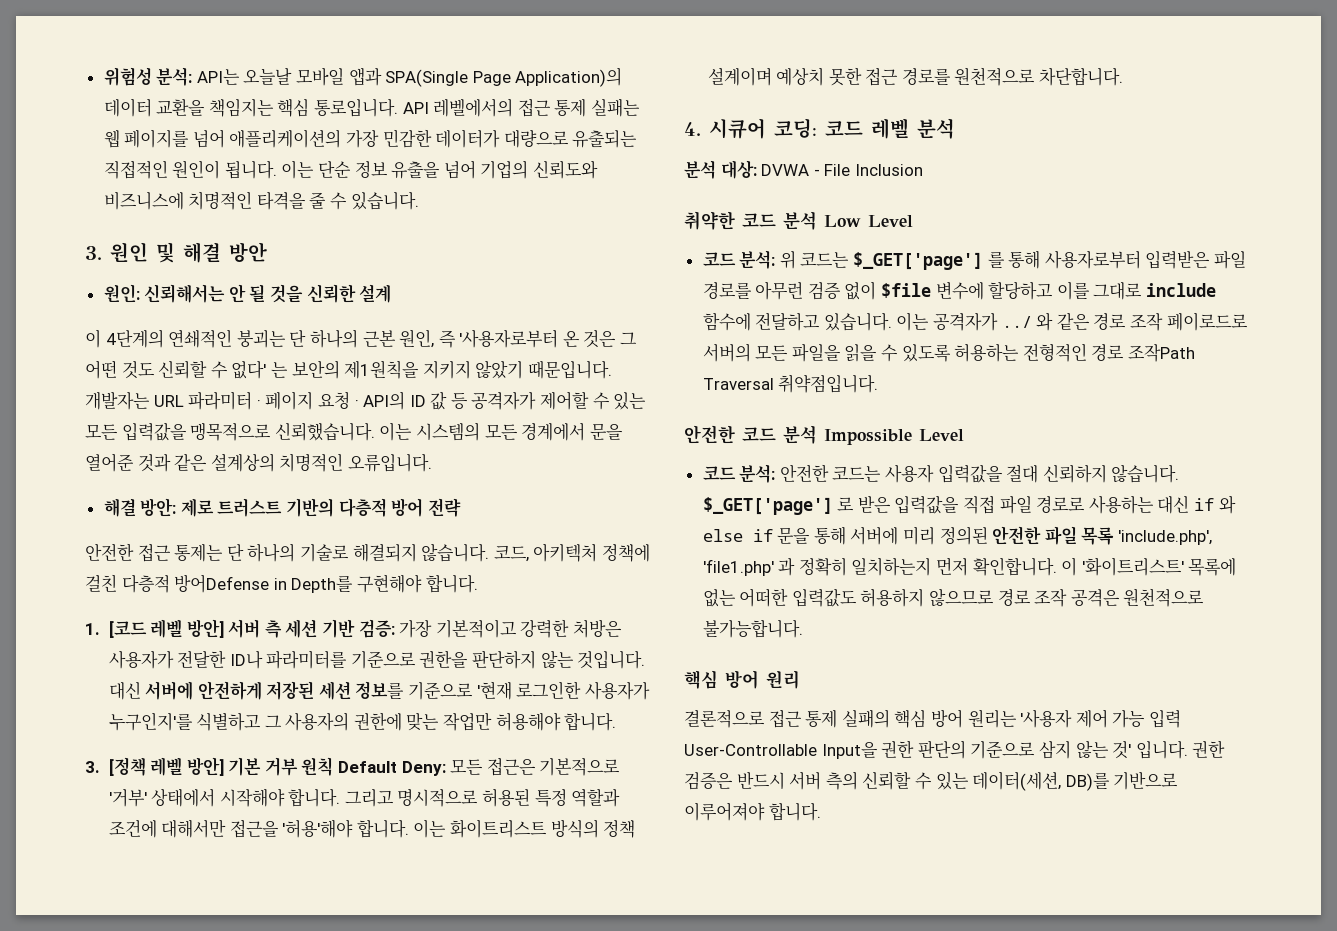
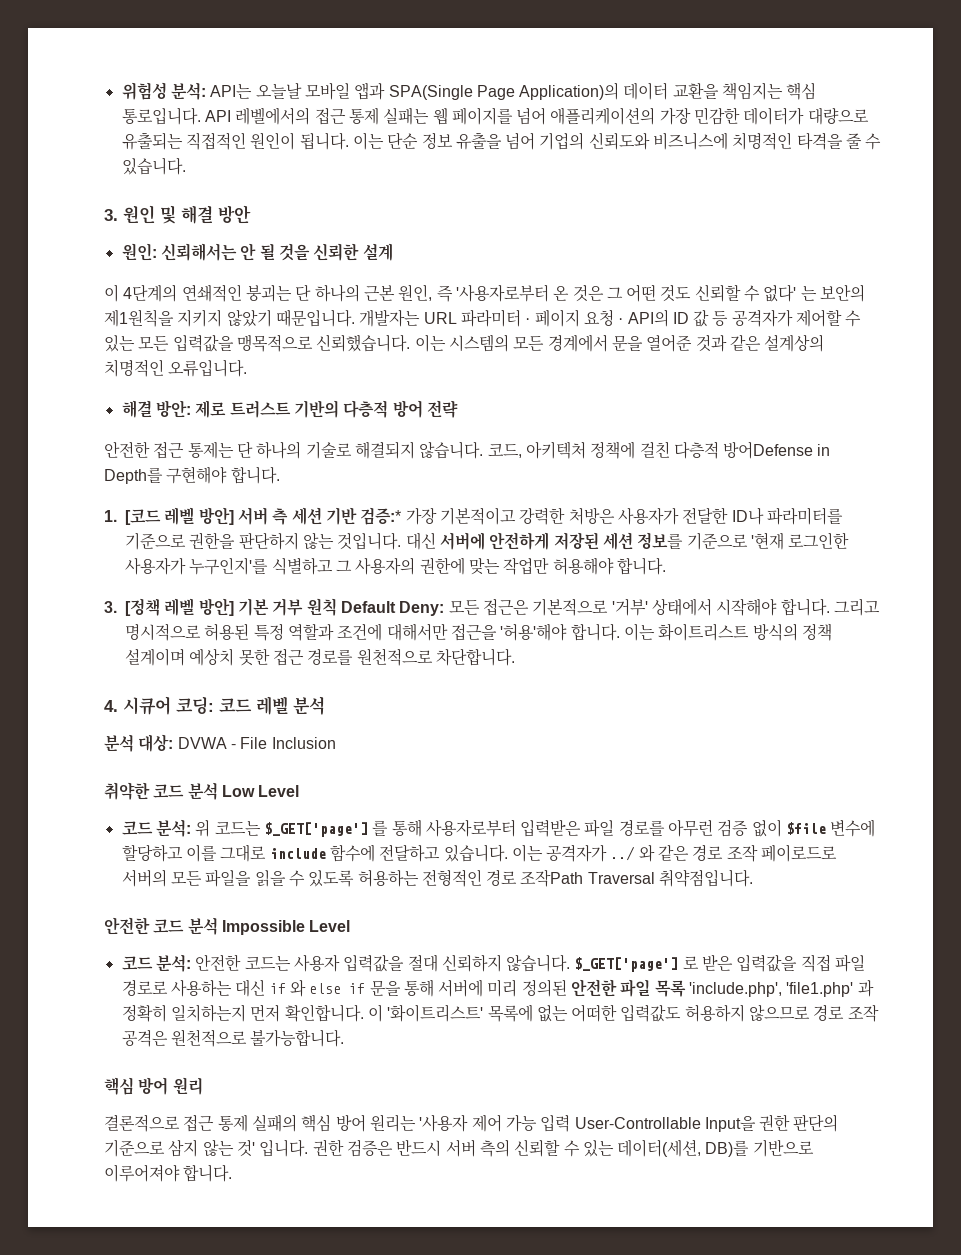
- 1. [코드 레벨 방안] 서버 측 세션 기반 검증: 가장 기본적이고 강력한 처방은 사용자가 전달한 ID나 파라미터를 기준으로 권한을 판단하지 않는 것입니다.
+ 1. [코드 레벨 방안] 서버 측 세션 기반 검증:* 가장 기본적이고 강력한 처방은 사용자가 전달한 ID나 파라미터를 기준으로 권한을 판단하지 않는 것입니다.

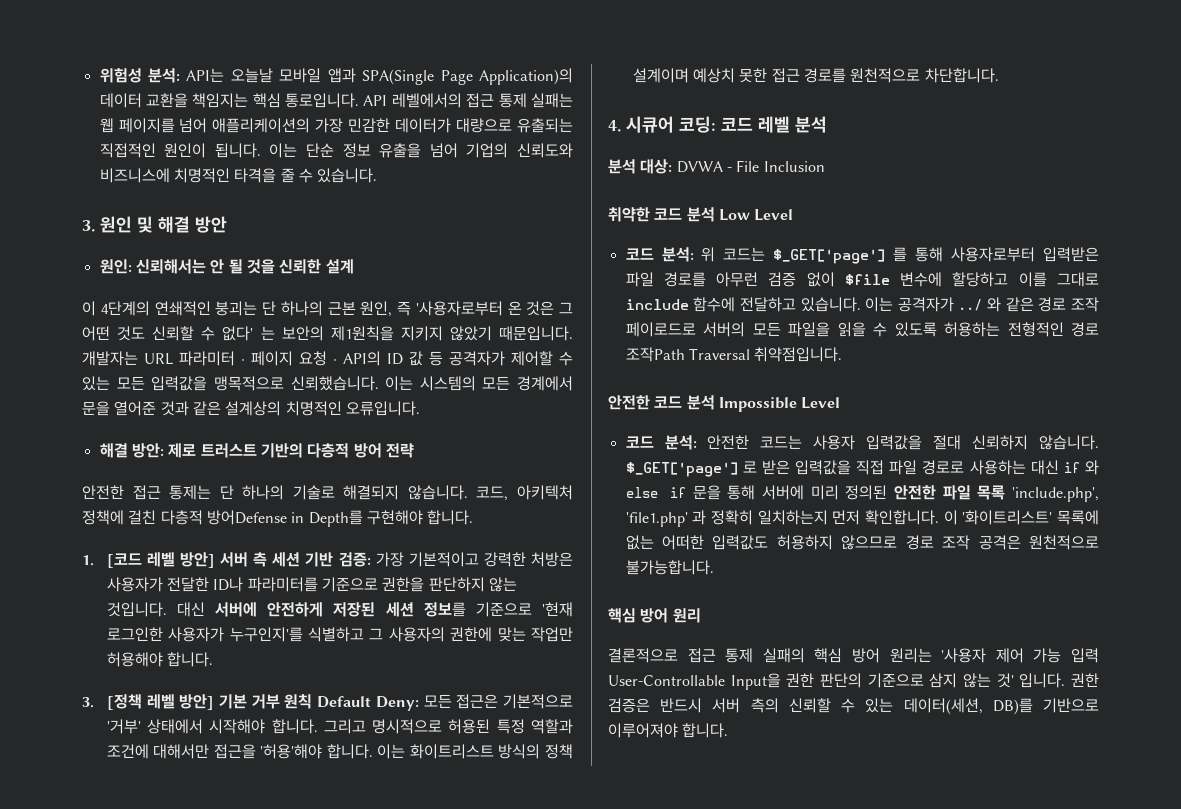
- 1. [코드 레벨 방안] 서버 측 세션 기반 검증:* 가장 기본적이고 강력한 처방은 사용자가 전달한 ID나 파라미터를 기준으로 권한을 판단하지 않는 것입니다.
+ 1. [코드 레벨 방안] 서버 측 세션 기반 검증: 가장 기본적이고 강력한 처방은 사용자가 전달한 ID나 파라미터를 기준으로 권한을 판단하지 않는 것입니다.

